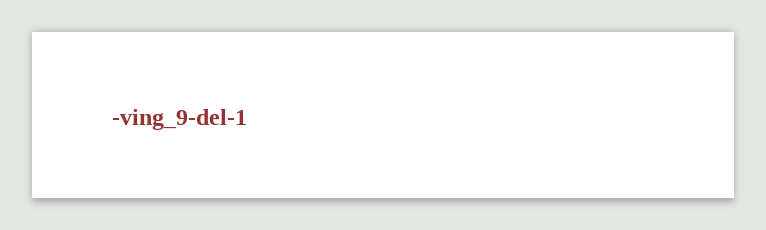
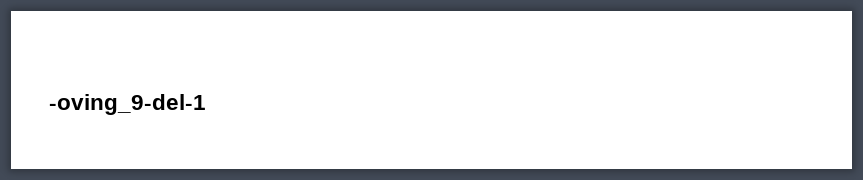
- -ving_9-del-1
+ -oving_9-del-1

